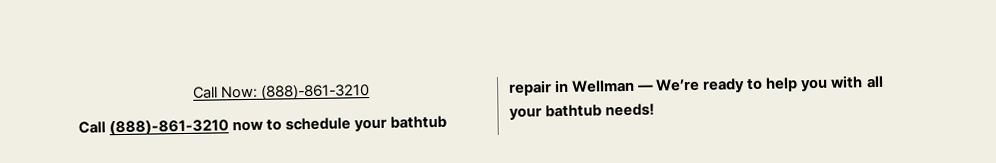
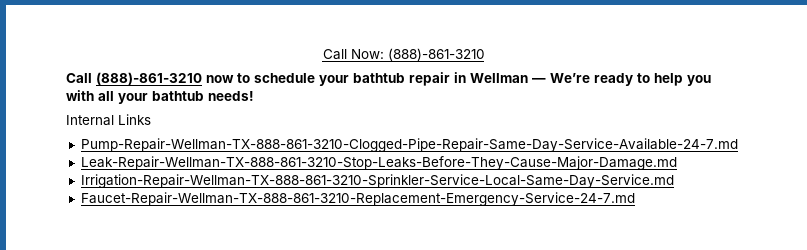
+ Internal Links
+ Pump-Repair-Wellman-TX-888-861-3210-Clogged-Pipe-Repair-Same-Day-Service-Available-24-7.md
+ Leak-Repair-Wellman-TX-888-861-3210-Stop-Leaks-Before-They-Cause-Major-Damage.md
+ Irrigation-Repair-Wellman-TX-888-861-3210-Sprinkler-Service-Local-Same-Day-Service.md
+ Faucet-Repair-Wellman-TX-888-861-3210-Replacement-Emergency-Service-24-7.md

